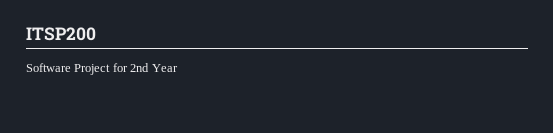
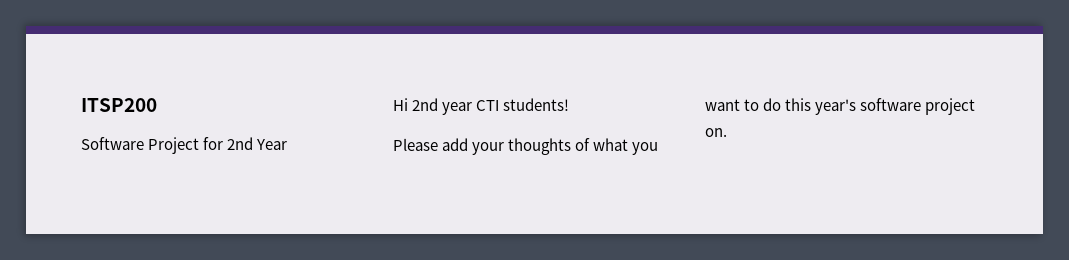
+ Hi 2nd year CTI students!
+ Please add your thoughts of what you want to do this year's software project on.

